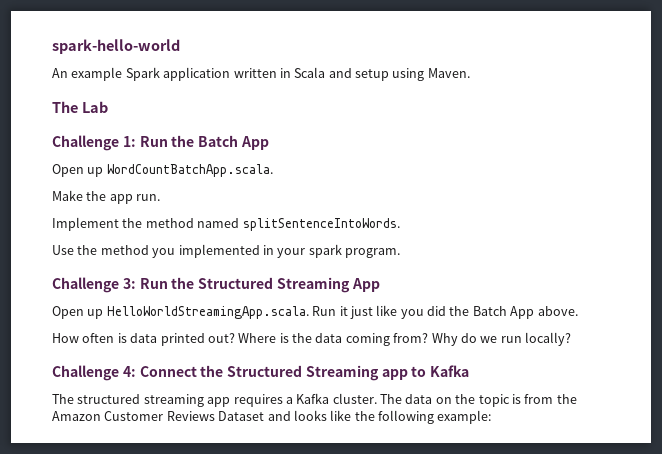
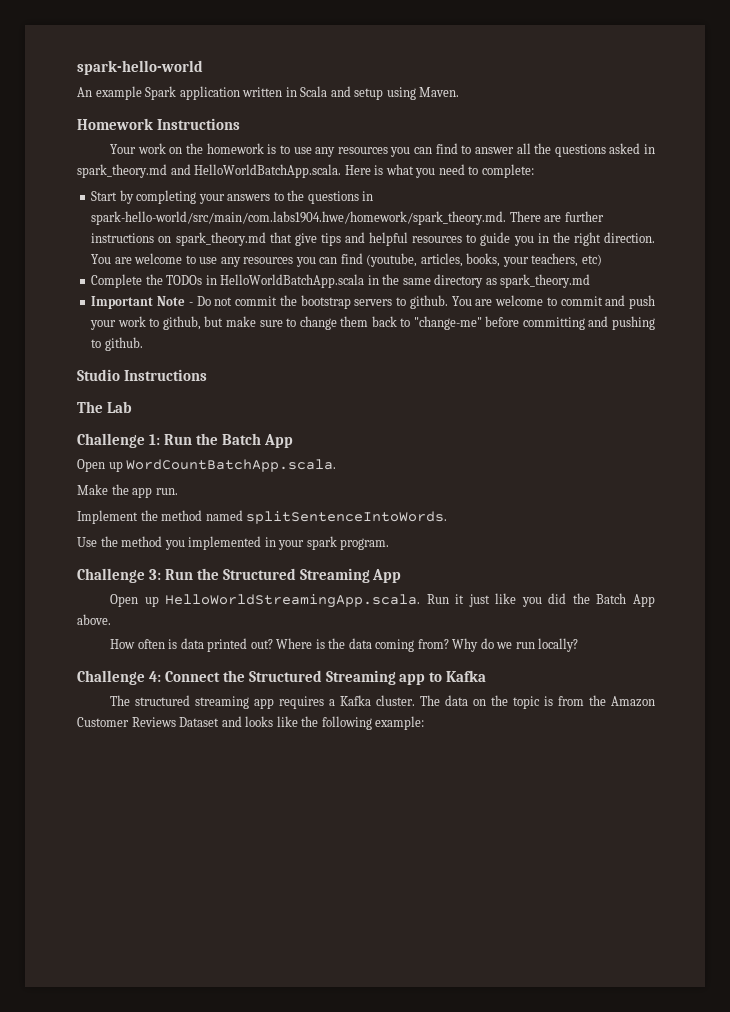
+ Homework Instructions
+ Your work on the homework is to use any resources you can find to answer all the questions asked in spark_theory.md and HelloWorldBatchApp.scala. Here is what you need to complete:
+ Start by completing your answers to the questions in spark-hello-world/src/main/com.labs1904.hwe/homework/spark_theory.md. There are further instructions on spark_theory.md that give tips and helpful resources to guide you in the right direction. You are welcome to use any resources you can find (youtube, articles, books, your teachers, etc)
+ Complete the TODOs in HelloWorldBatchApp.scala in the same directory as spark_theory.md
+ Important Note - Do not commit the bootstrap servers to github. You are welcome to commit and push your work to github, but make sure to change them back to "change-me" before committing and pushing to github.
+ Studio Instructions

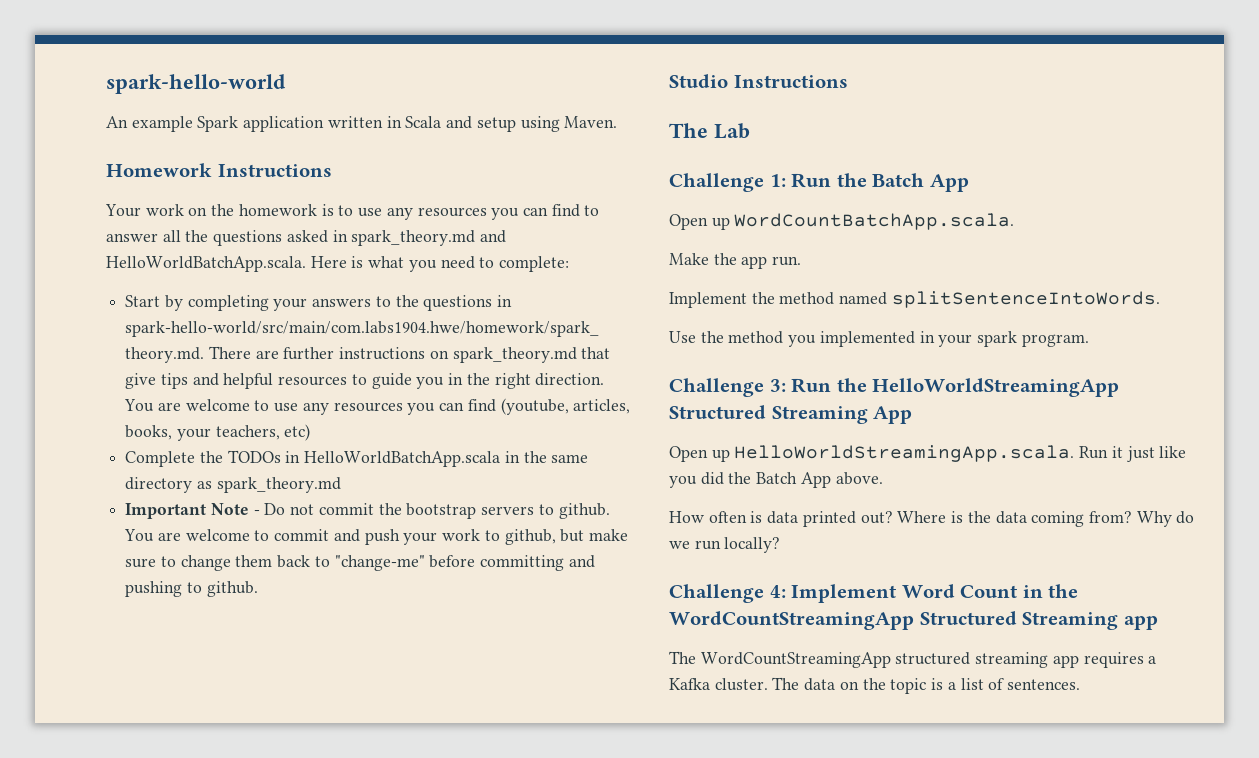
- Challenge 3: Run the Structured Streaming App
+ Challenge 3: Run the HelloWorldStreamingApp Structured Streaming App
- Challenge 4: Connect the Structured Streaming app to Kafka
- The structured streaming app requires a Kafka cluster.
+ Challenge 4: Implement Word Count in the WordCountStreamingApp Structured Streaming app
+ The WordCountStreamingApp structured streaming app requires a Kafka cluster.
- The data on the topic is from the Amazon Customer Reviews Dataset and looks like the following example:
+ The data on the topic is a list of sentences.

